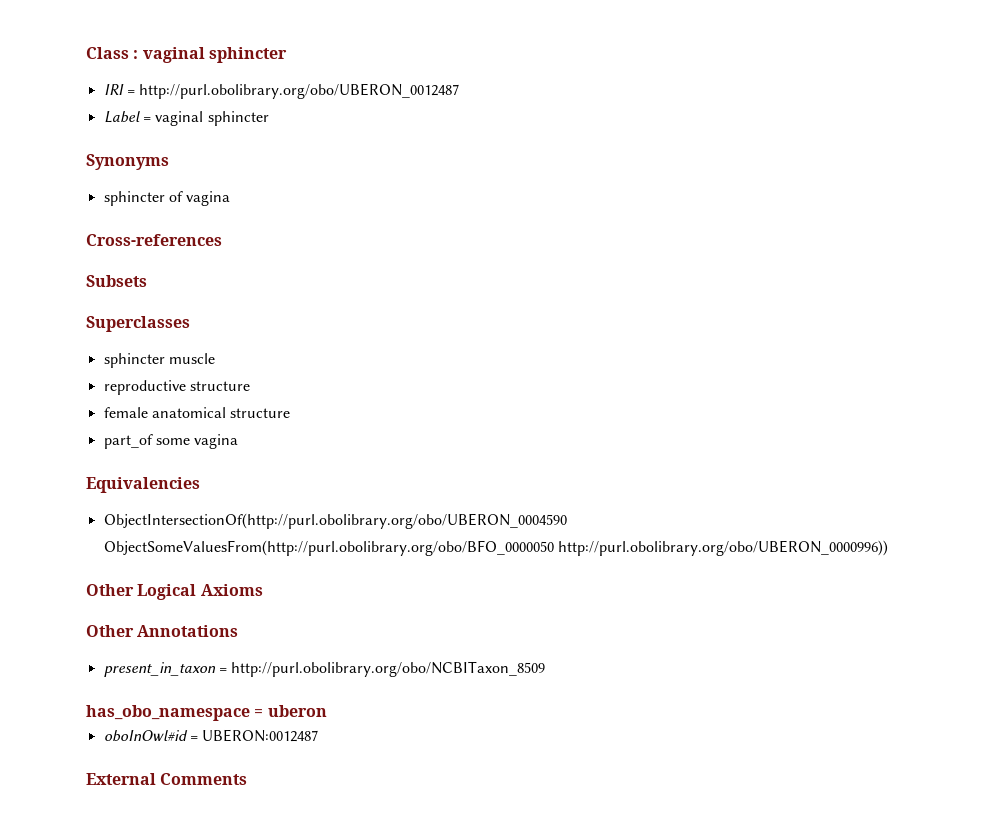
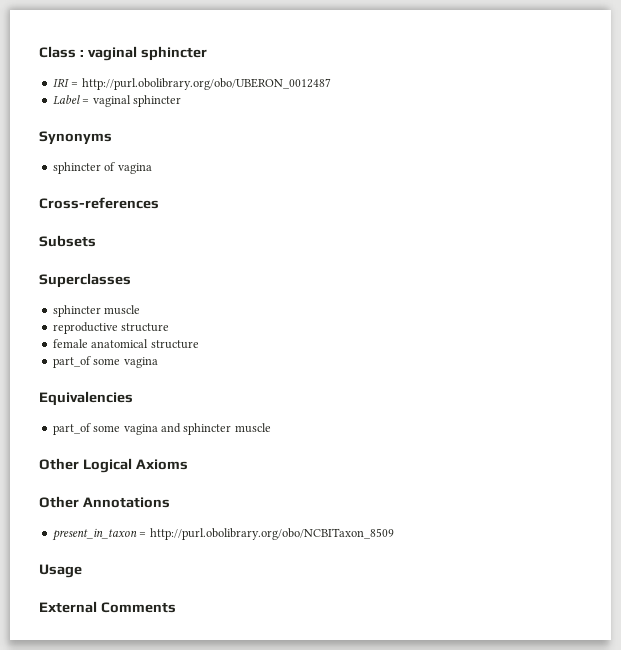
- ObjectIntersectionOf(http://purl.obolibrary.org/obo/UBERON_0004590 ObjectSomeValuesFrom(http://purl.obolibrary.org/obo/BFO_0000050 http://purl.obolibrary.org/obo/UBERON_0000996))
+ part_of some vagina and sphincter muscle
- has_obo_namespace = uberon
- oboInOwl#id = UBERON:0012487
+ Usage

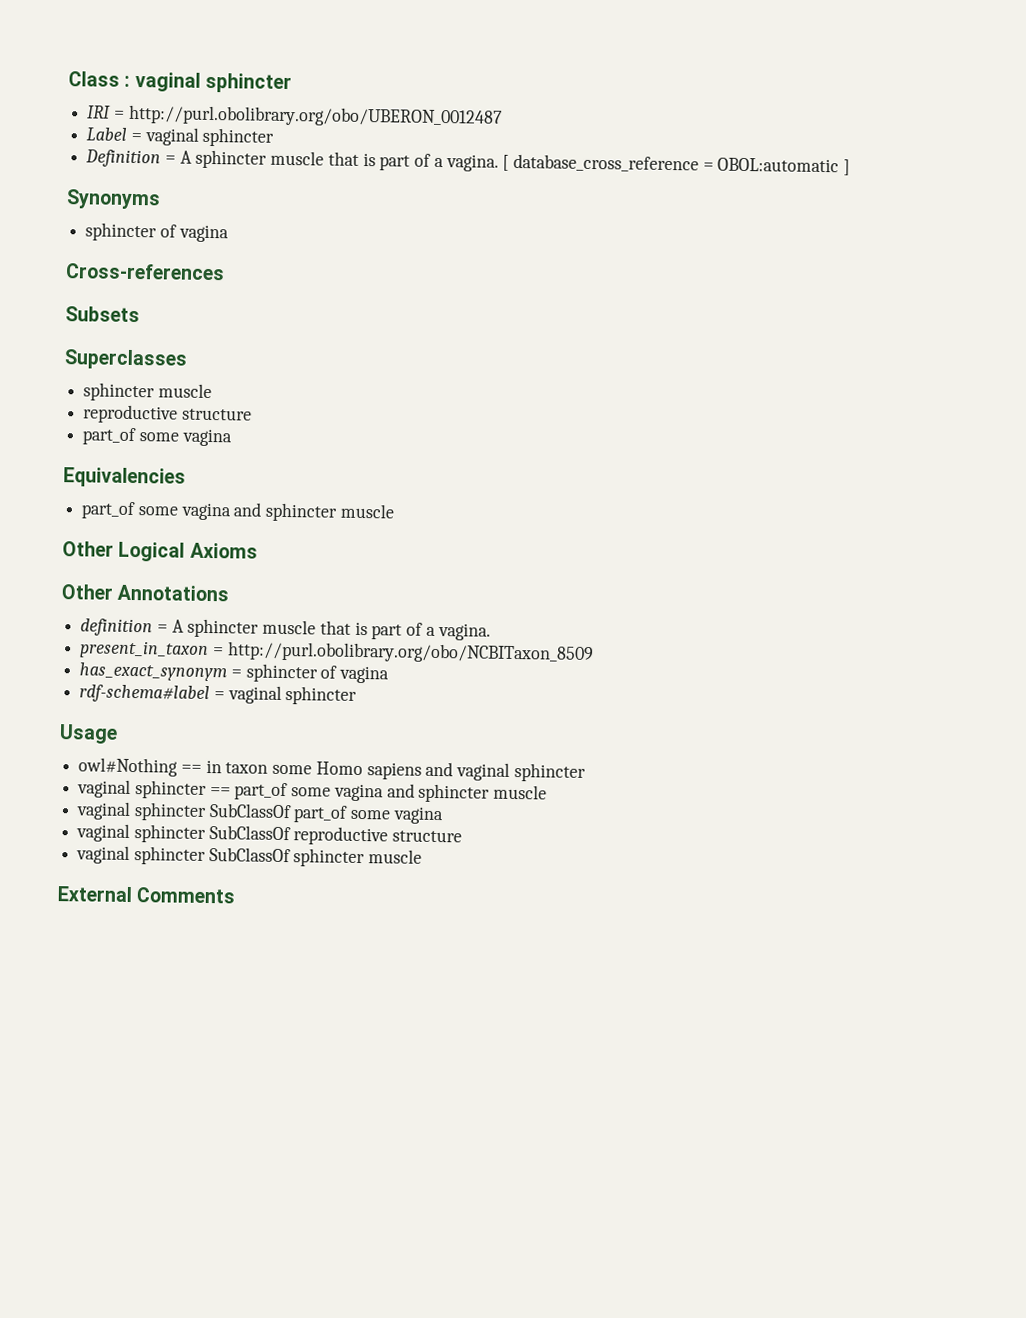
+ Definition = A sphincter muscle that is part of a vagina. [ database_cross_reference = OBOL:automatic ]
- female anatomical structure
+ definition = A sphincter muscle that is part of a vagina.
  present_in_taxon = http://purl.obolibrary.org/obo/NCBITaxon_8509
+ has_exact_synonym = sphincter of vagina
+ rdf-schema#label = vaginal sphincter
  Usage
+ owl#Nothing == in taxon some Homo sapiens and vaginal sphincter
+ vaginal sphincter == part_of some vagina and sphincter muscle
+ vaginal sphincter SubClassOf part_of some vagina
+ vaginal sphincter SubClassOf reproductive structure
+ vaginal sphincter SubClassOf sphincter muscle

